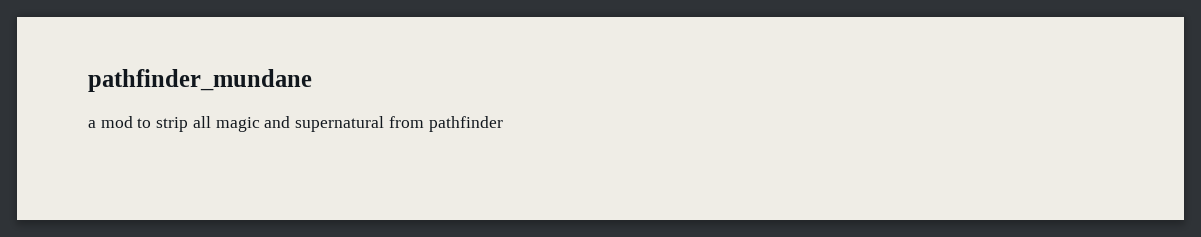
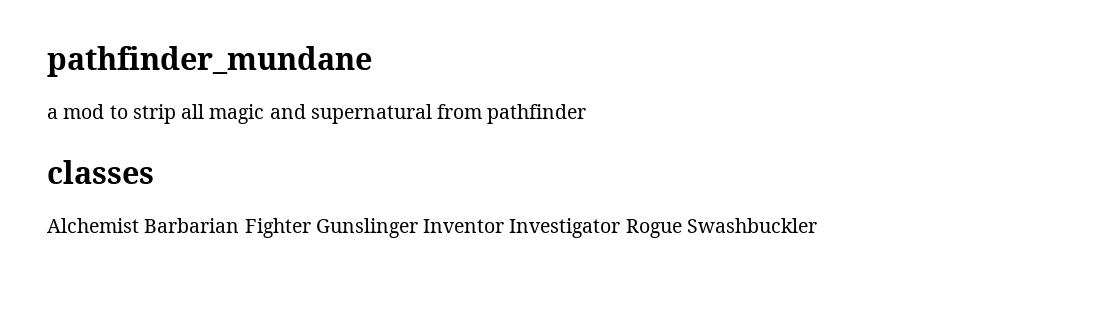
+ classes
+ Alchemist Barbarian Fighter Gunslinger Inventor Investigator Rogue Swashbuckler

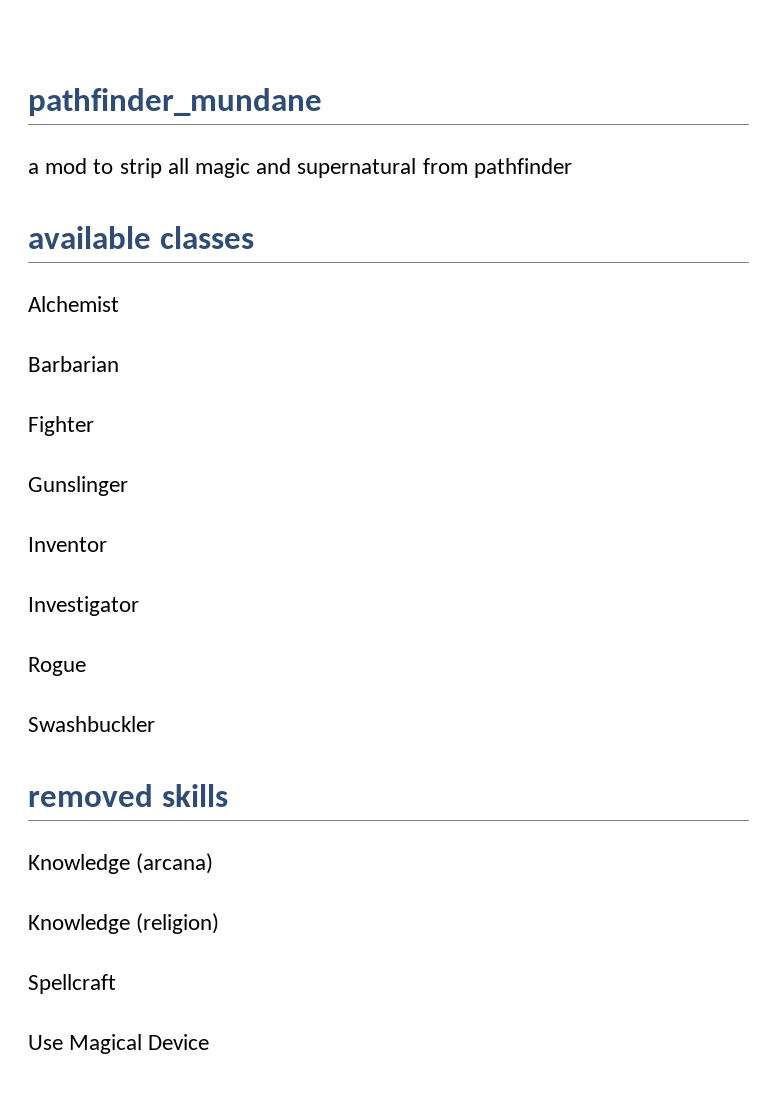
- classes
+ available classes
- Alchemist Barbarian Fighter Gunslinger Inventor Investigator Rogue Swashbuckler
+ Alchemist
+ Barbarian
+ Fighter
+ Gunslinger
+ Inventor
+ Investigator
+ Rogue
+ Swashbuckler
+ removed skills
+ Knowledge (arcana)
+ Knowledge (religion)
+ Spellcraft
+ Use Magical Device

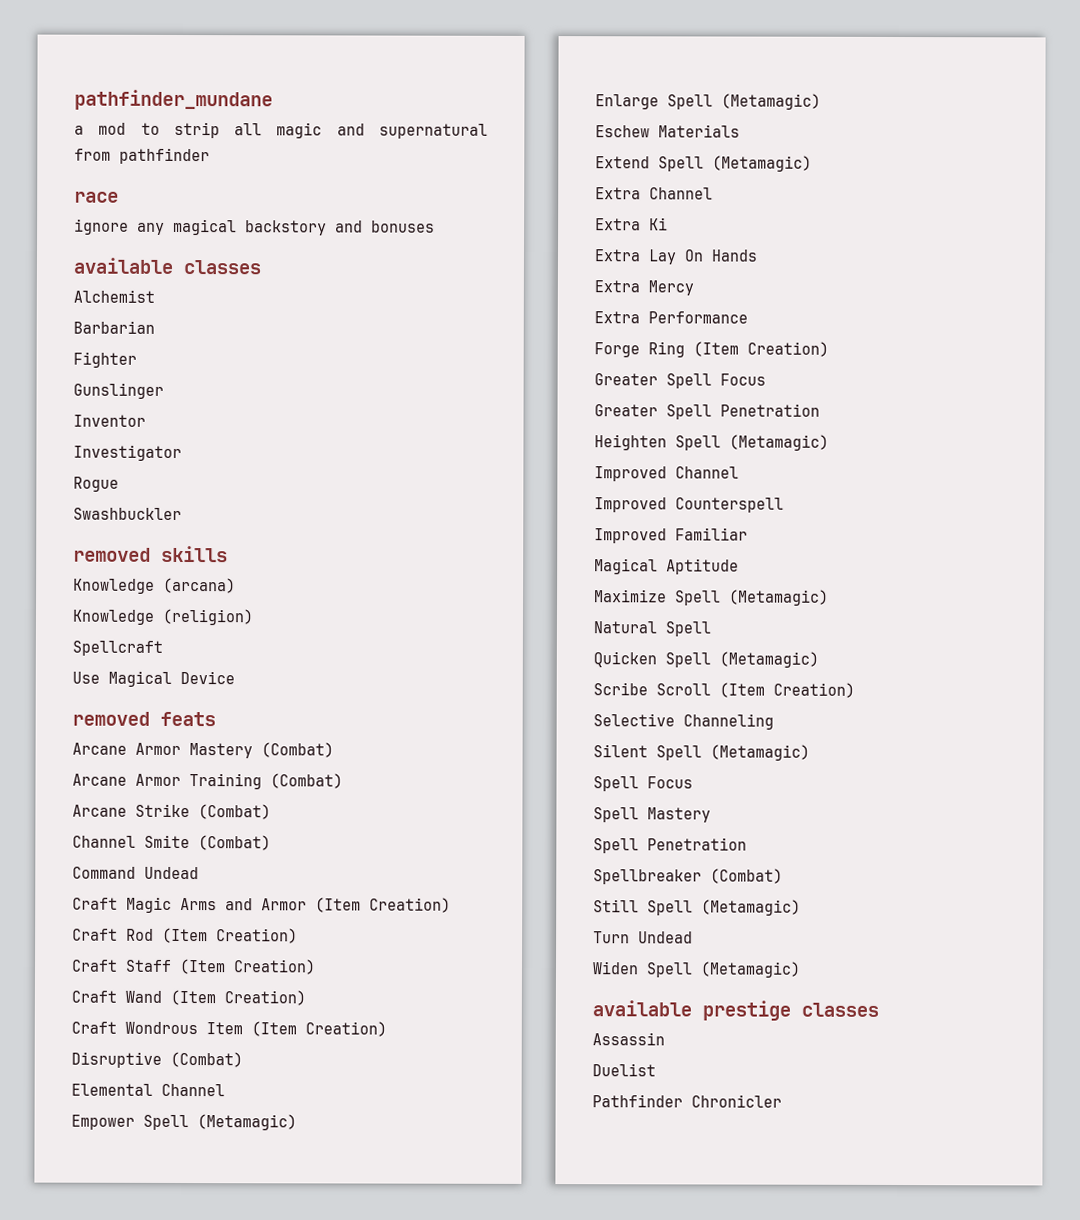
+ race
+ ignore any magical backstory and bonuses
+ removed feats
+ Arcane Armor Mastery (Combat)
+ Arcane Armor Training (Combat)
+ Arcane Strike (Combat)
+ Channel Smite (Combat)
+ Command Undead
+ Craft Magic Arms and Armor (Item Creation)
+ Craft Rod (Item Creation)
+ Craft Staff (Item Creation)
+ Craft Wand (Item Creation)
+ Craft Wondrous Item (Item Creation)
+ Disruptive (Combat)
+ Elemental Channel
+ Empower Spell (Metamagic)
+ Enlarge Spell (Metamagic)
+ Eschew Materials
+ Extend Spell (Metamagic)
+ Extra Channel
+ Extra Ki
+ Extra Lay On Hands
+ Extra Mercy
+ Extra Performance
+ Forge Ring (Item Creation)
+ Greater Spell Focus
+ Greater Spell Penetration
+ Heighten Spell (Metamagic)
+ Improved Channel
+ Improved Counterspell
+ Improved Familiar
+ Magical Aptitude
+ Maximize Spell (Metamagic)
+ Natural Spell
+ Quicken Spell (Metamagic)
+ Scribe Scroll (Item Creation)
+ Selective Channeling
+ Silent Spell (Metamagic)
+ Spell Focus
+ Spell Mastery
+ Spell Penetration
+ Spellbreaker (Combat)
+ Still Spell (Metamagic)
+ Turn Undead
+ Widen Spell (Metamagic)
+ available prestige classes
+ Assassin
+ Duelist
+ Pathfinder Chronicler

